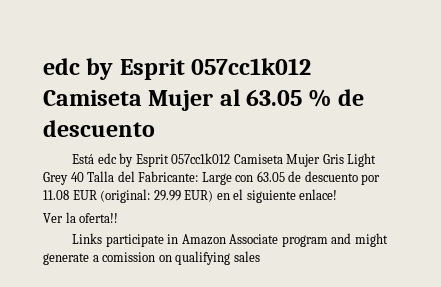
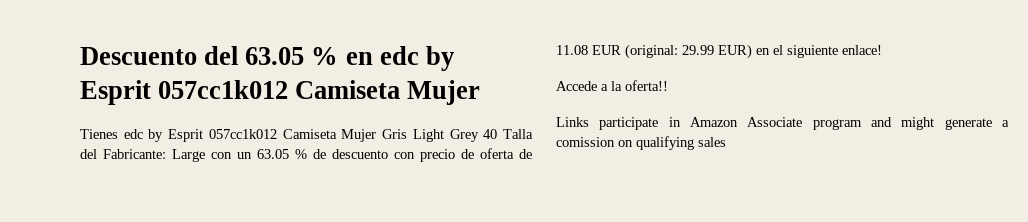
- edc by Esprit 057cc1k012 Camiseta Mujer al 63.05 % de descuento
- Está edc by Esprit 057cc1k012 Camiseta Mujer Gris Light Grey 40 Talla del Fabricante: Large con 63.05 de descuento por 11.08 EUR (original: 29.99 EUR) en el siguiente enlace!
+ Descuento del 63.05 % en edc by Esprit 057cc1k012 Camiseta Mujer
+ Tienes edc by Esprit 057cc1k012 Camiseta Mujer Gris Light Grey 40 Talla del Fabricante: Large con un 63.05 % de descuento con precio de oferta de 11.08 EUR (original: 29.99 EUR) en el siguiente enlace!
- Ver la oferta!!
+ Accede a la oferta!!

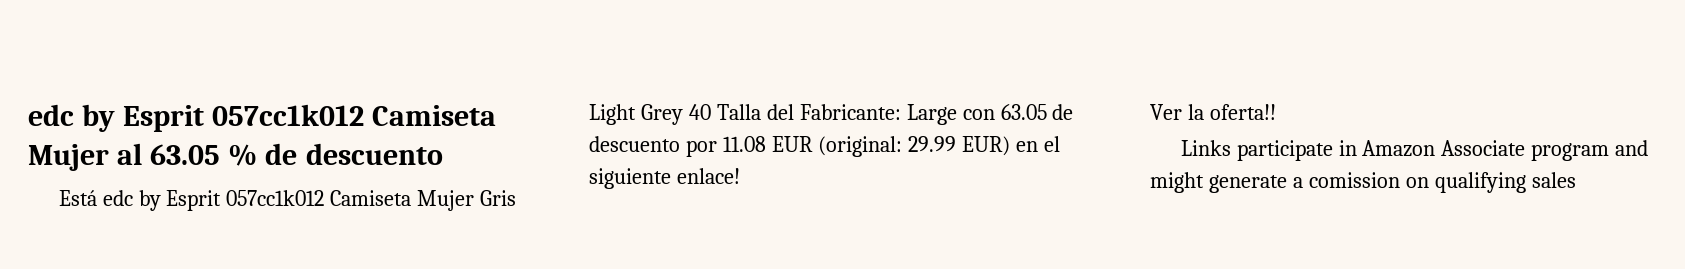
- Descuento del 63.05 % en edc by Esprit 057cc1k012 Camiseta Mujer
- Tienes edc by Esprit 057cc1k012 Camiseta Mujer Gris Light Grey 40 Talla del Fabricante: Large con un 63.05 % de descuento con precio de oferta de 11.08 EUR (original: 29.99 EUR) en el siguiente enlace!
+ edc by Esprit 057cc1k012 Camiseta Mujer al 63.05 % de descuento
+ Está edc by Esprit 057cc1k012 Camiseta Mujer Gris Light Grey 40 Talla del Fabricante: Large con 63.05 de descuento por 11.08 EUR (original: 29.99 EUR) en el siguiente enlace!
- Accede a la oferta!!
+ Ver la oferta!!

